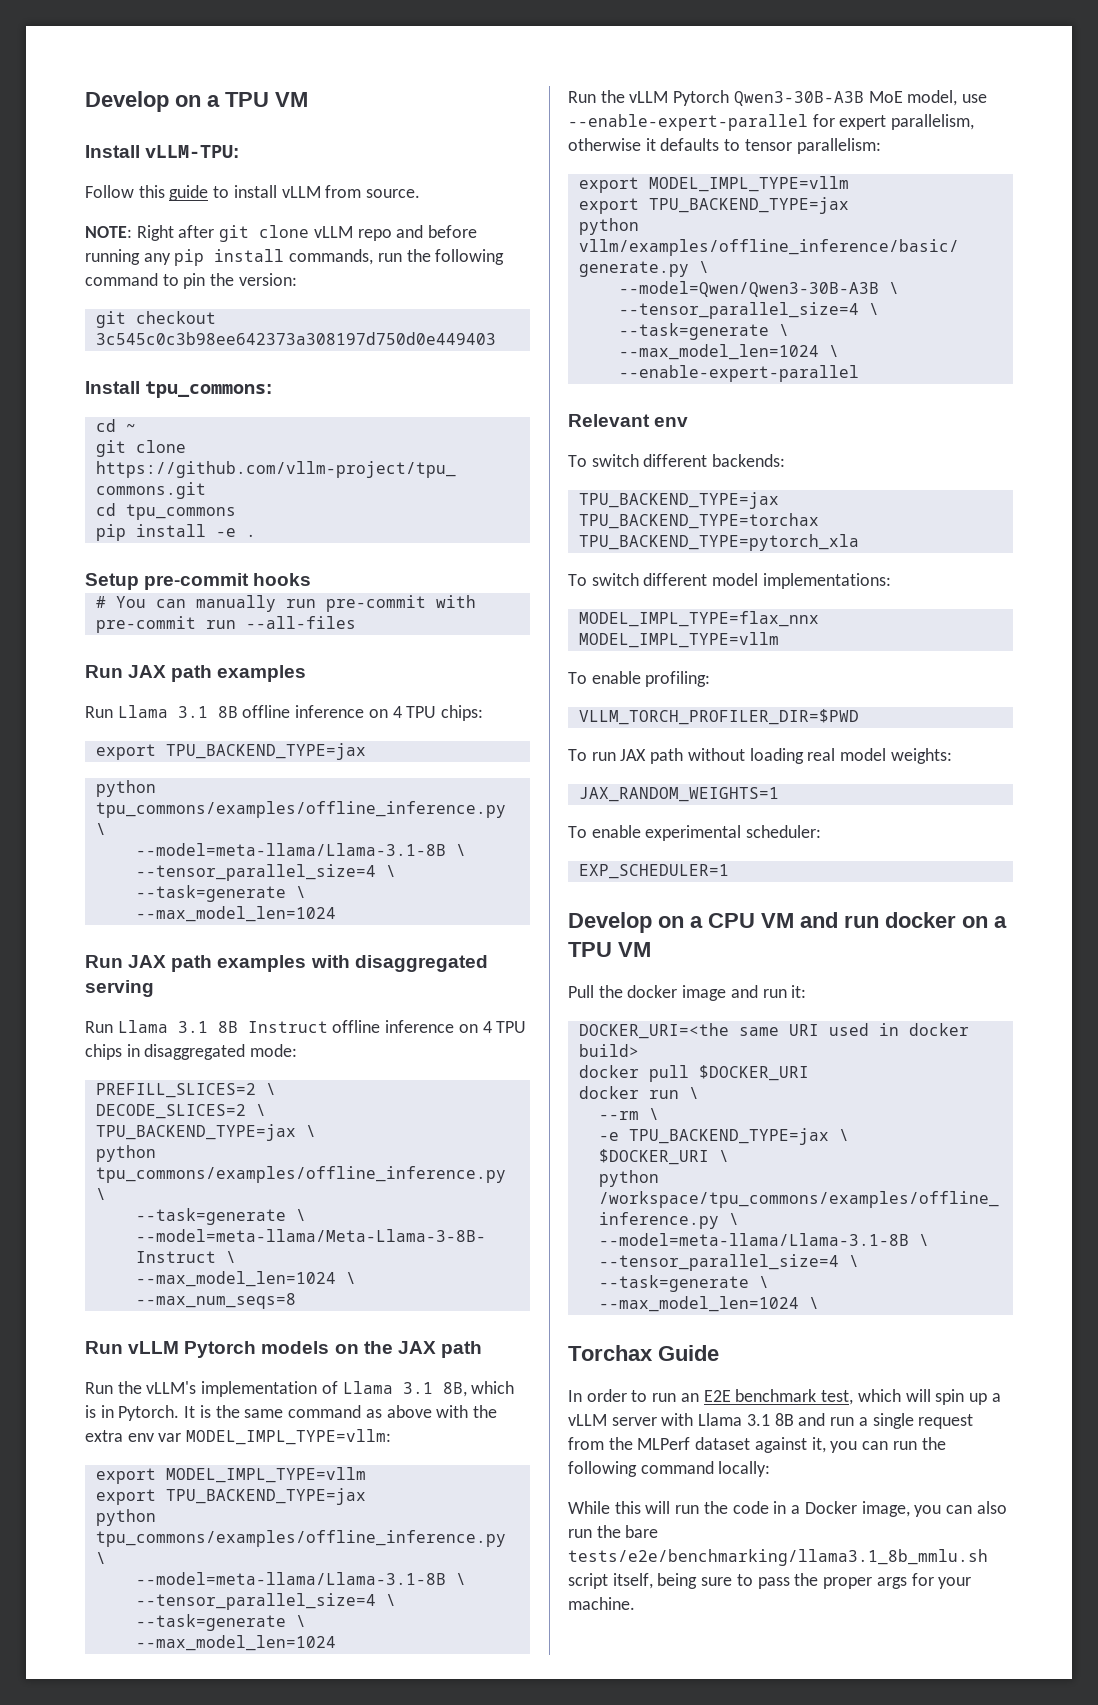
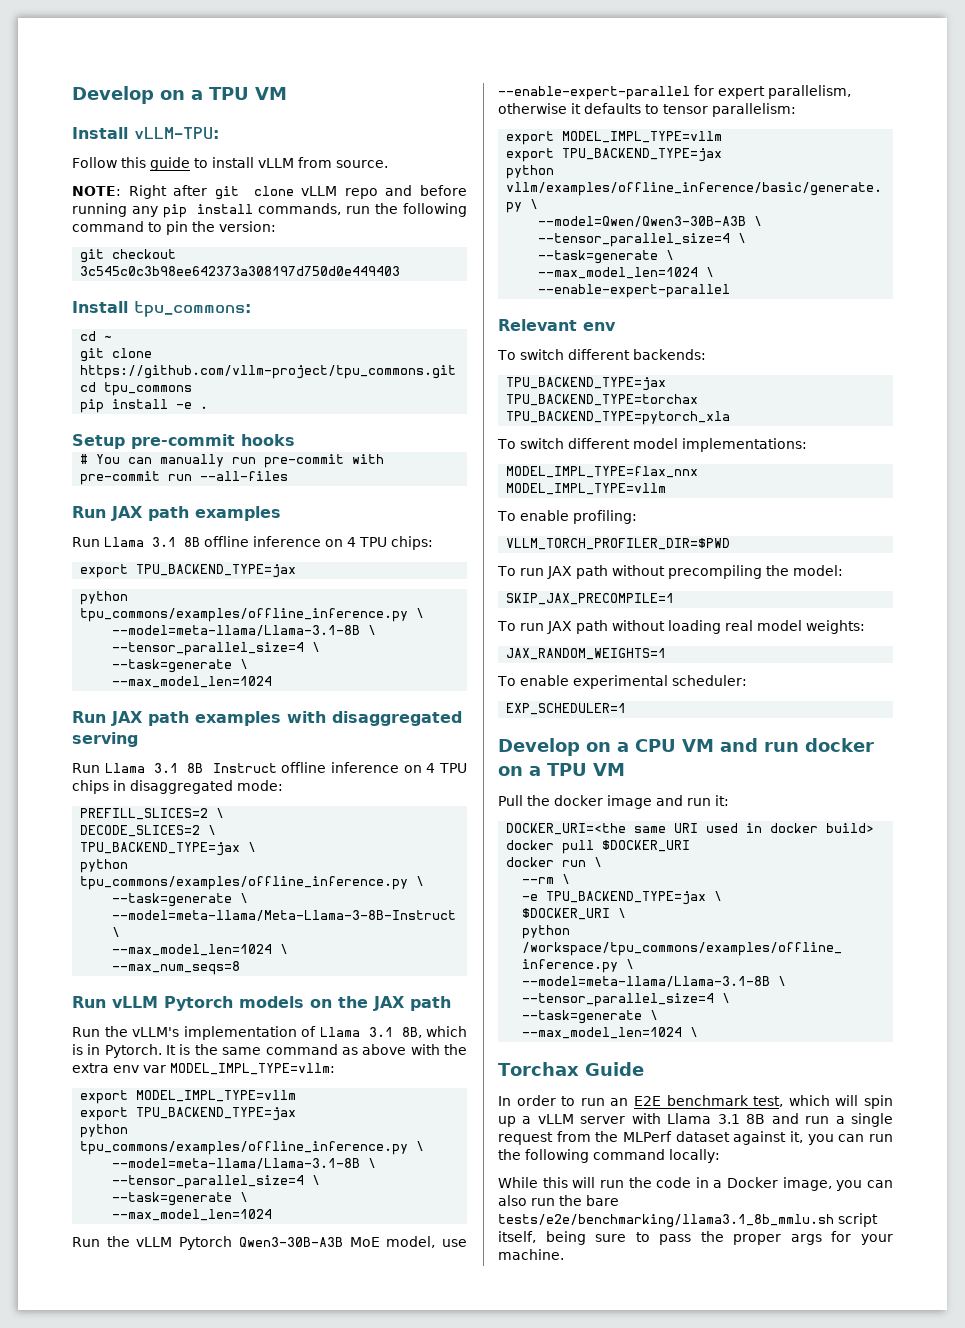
+ To run JAX path without precompiling the model:
+ SKIP_JAX_PRECOMPILE=1

